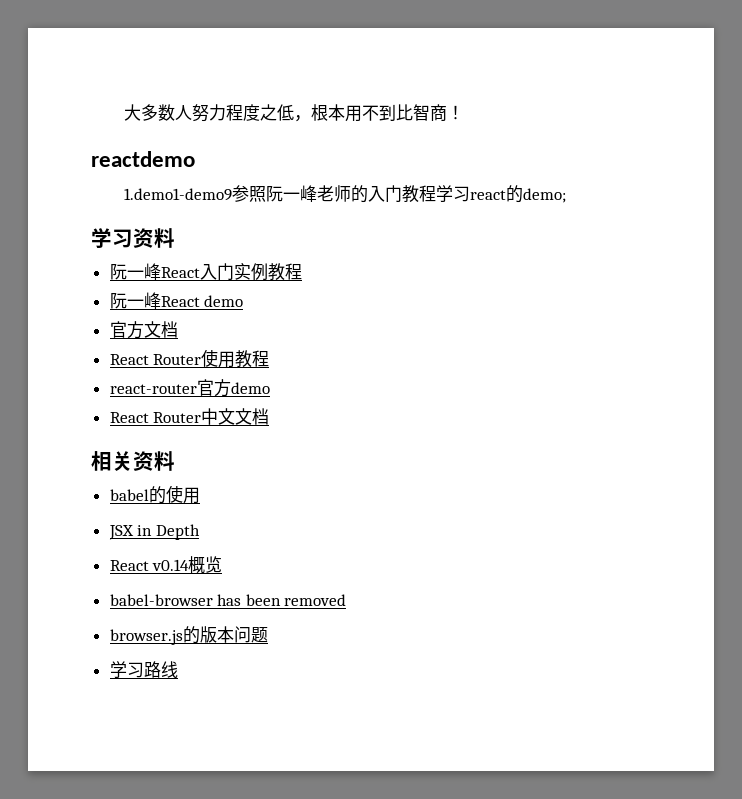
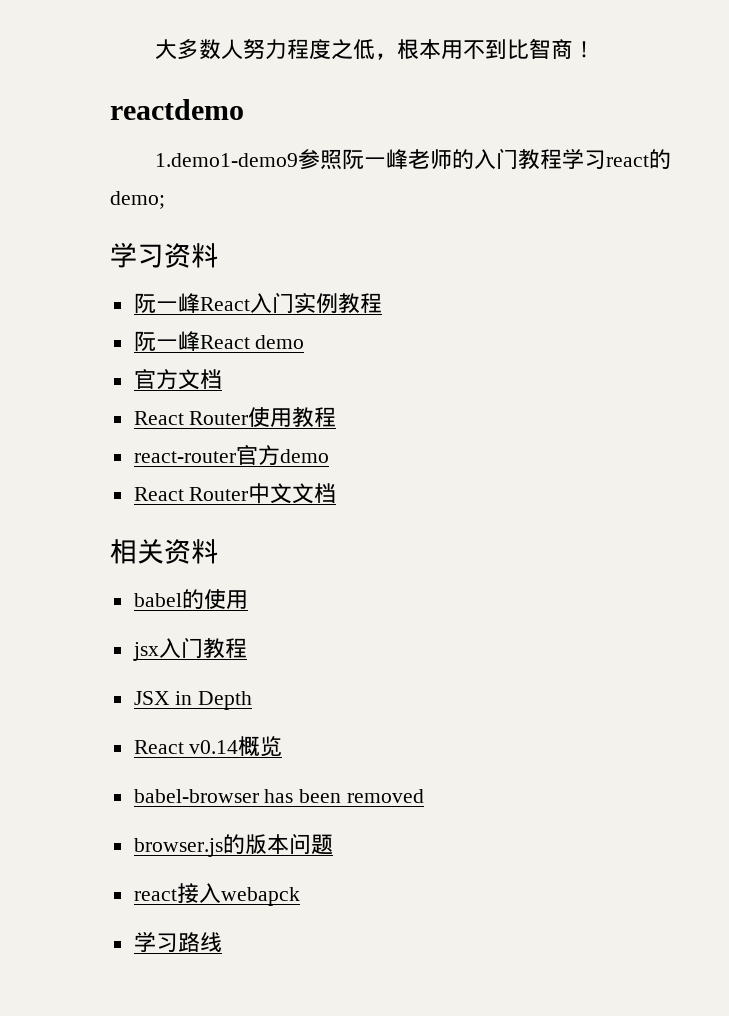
+ jsx入门教程
+ react接入webapck

